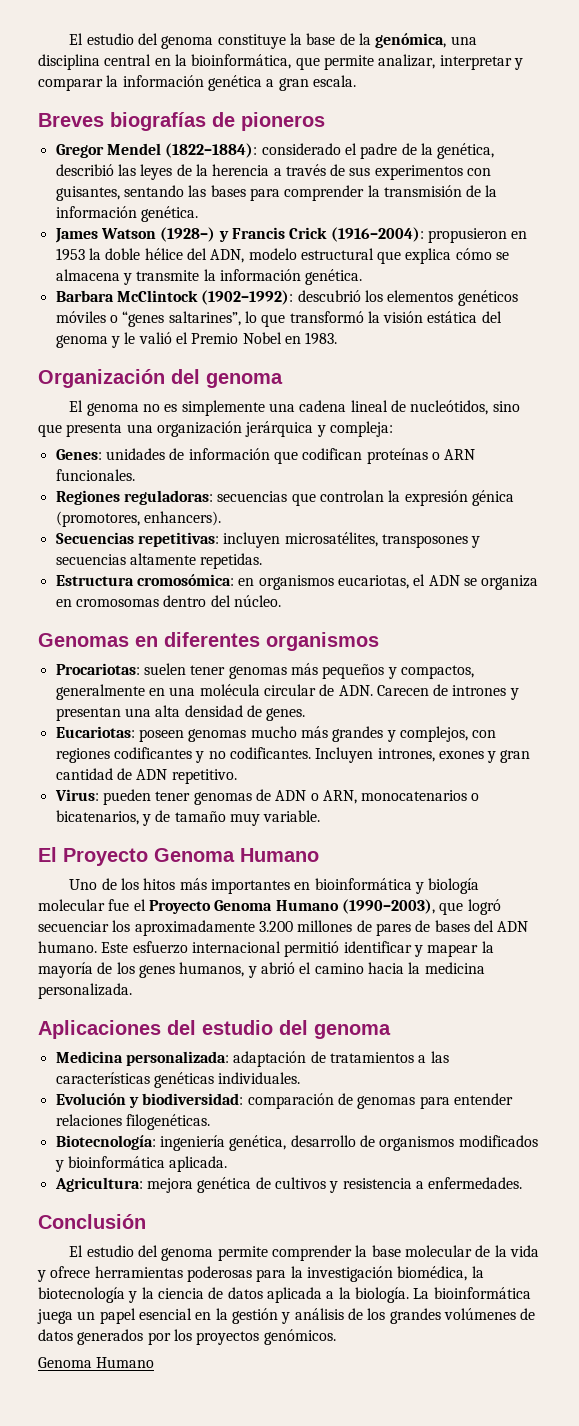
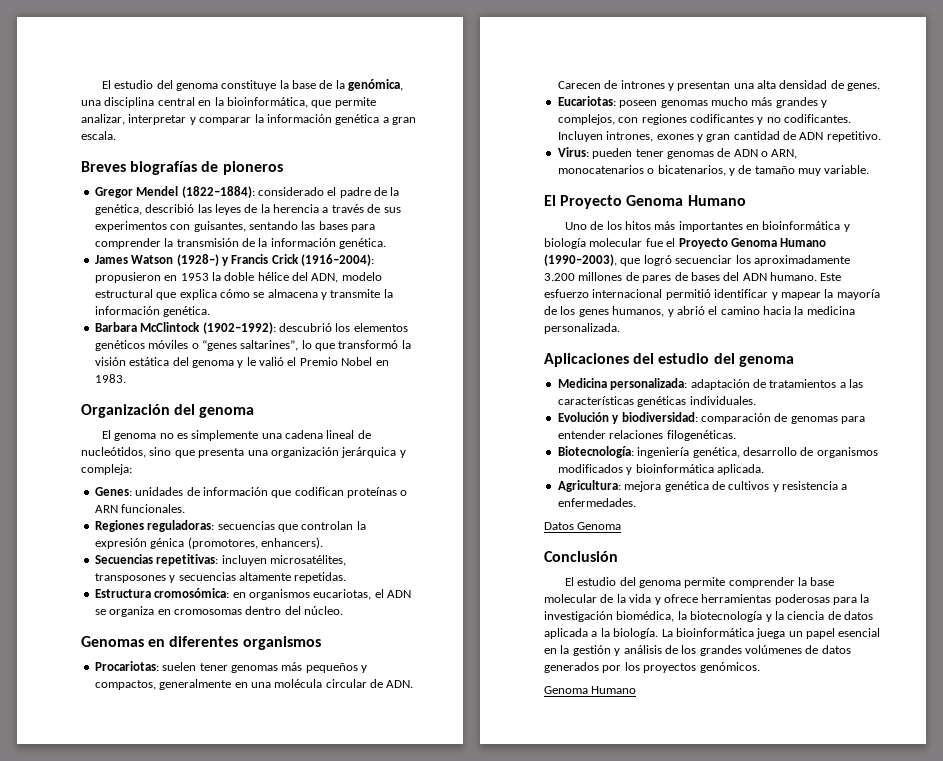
+ Datos Genoma

